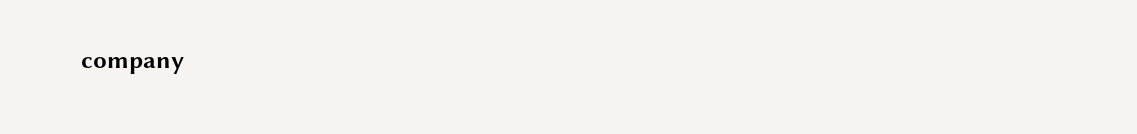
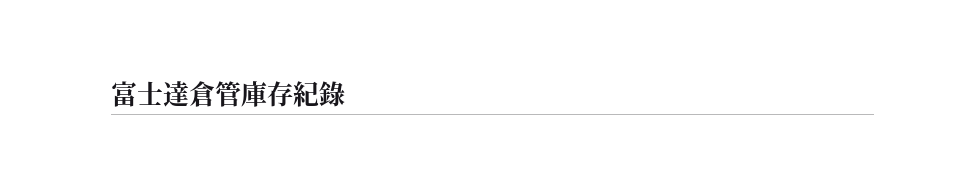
- company
+ 富士達倉管庫存紀錄

